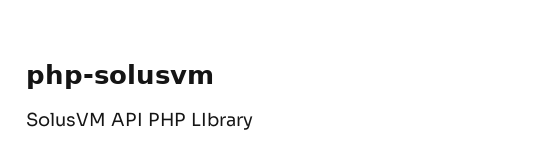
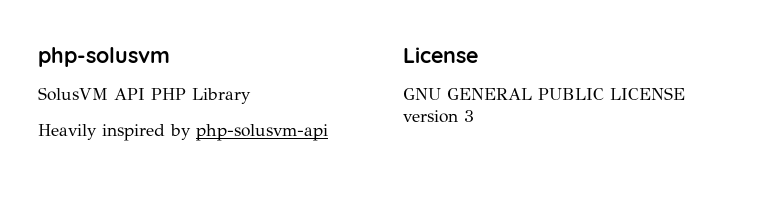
- SolusVM API PHP LIbrary
+ SolusVM API PHP Library
+ Heavily inspired by php-solusvm-api
+ License
+ GNU GENERAL PUBLIC LICENSE version 3

